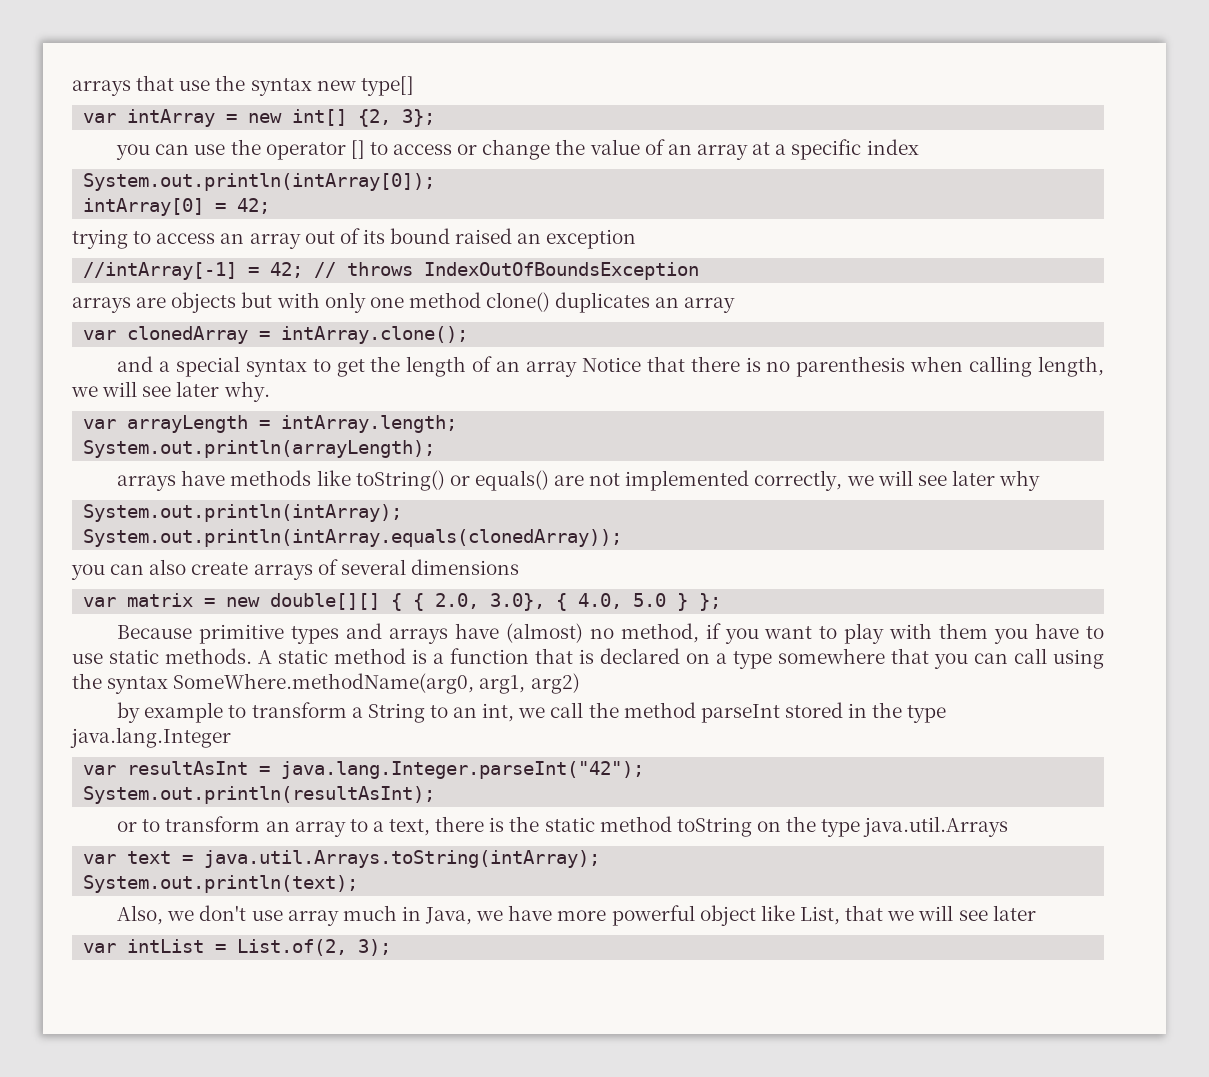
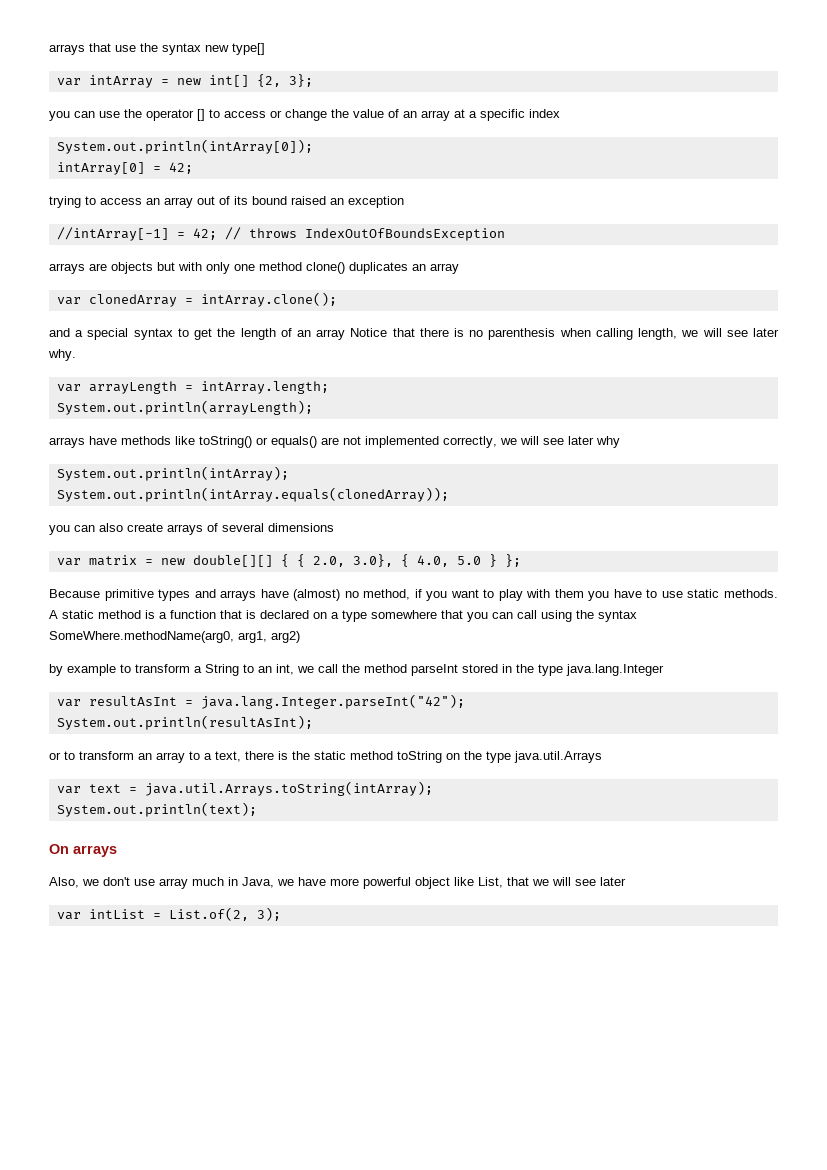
+ On arrays

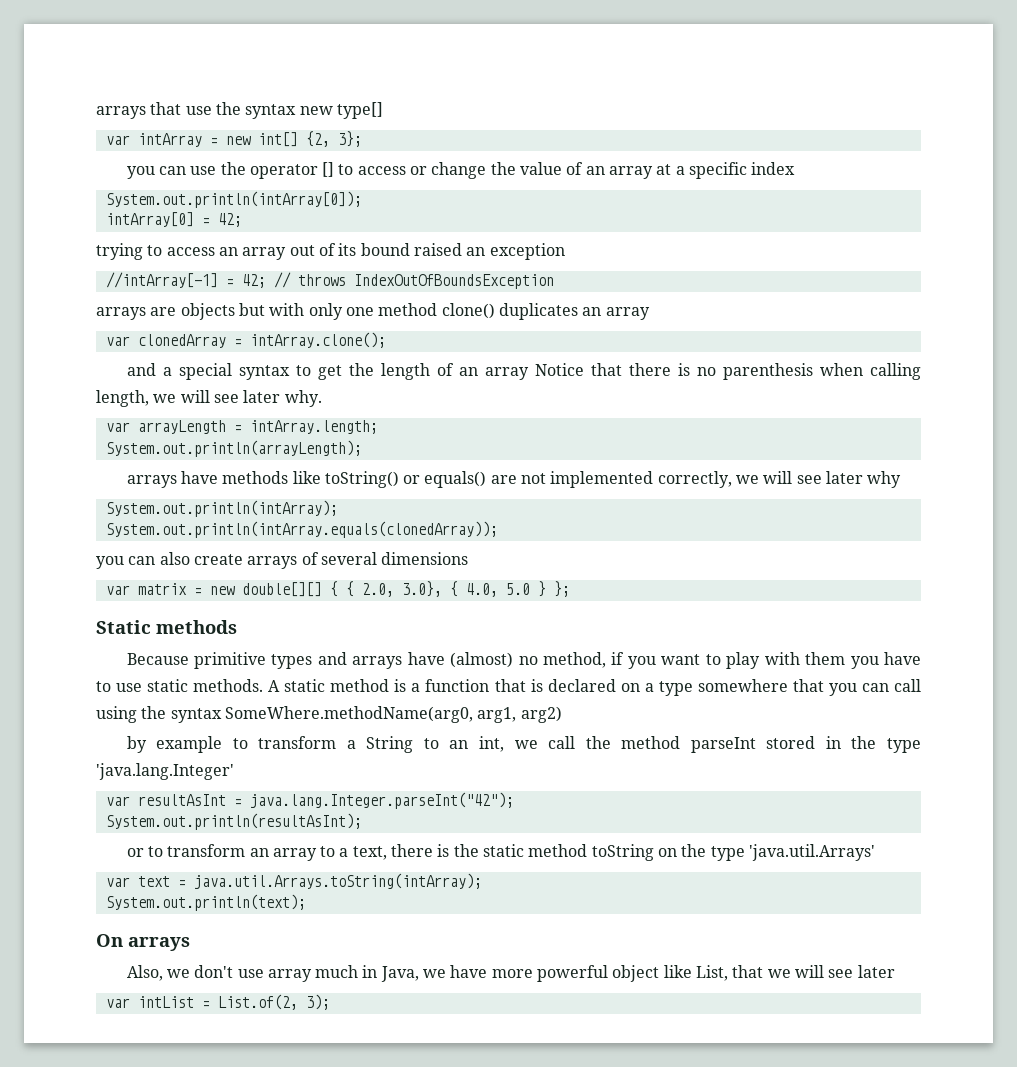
+ Static methods
- by example to transform a String to an int, we call the method parseInt stored in the type java.lang.Integer
+ by example to transform a String to an int, we call the method parseInt stored in the type 'java.lang.Integer'
- or to transform an array to a text, there is the static method toString on the type java.util.Arrays
+ or to transform an array to a text, there is the static method toString on the type 'java.util.Arrays'

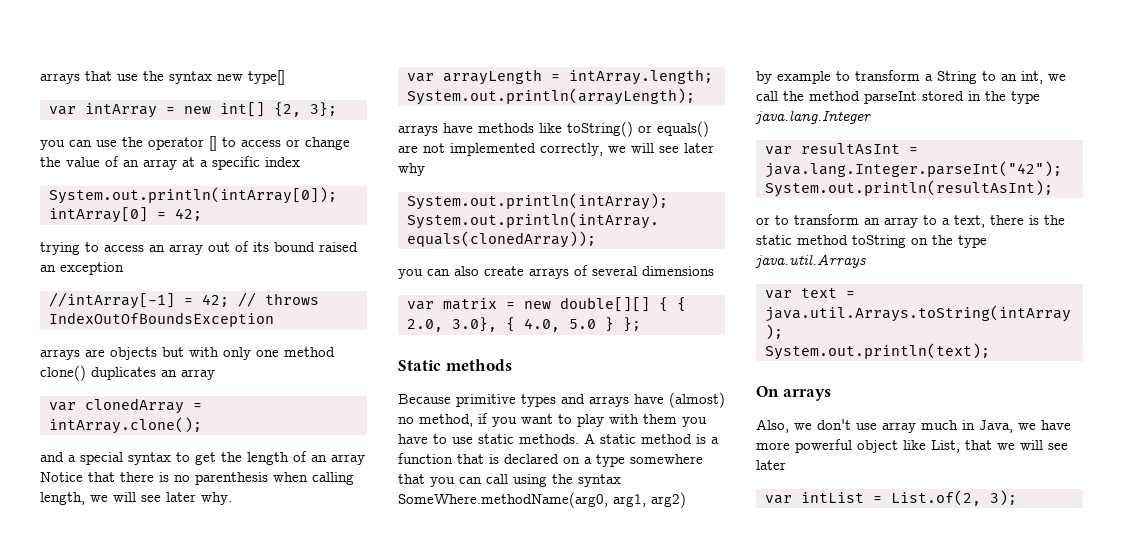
- by example to transform a String to an int, we call the method parseInt stored in the type 'java.lang.Integer'
+ by example to transform a String to an int, we call the method parseInt stored in the type java.lang.Integer
- or to transform an array to a text, there is the static method toString on the type 'java.util.Arrays'
+ or to transform an array to a text, there is the static method toString on the type java.util.Arrays

